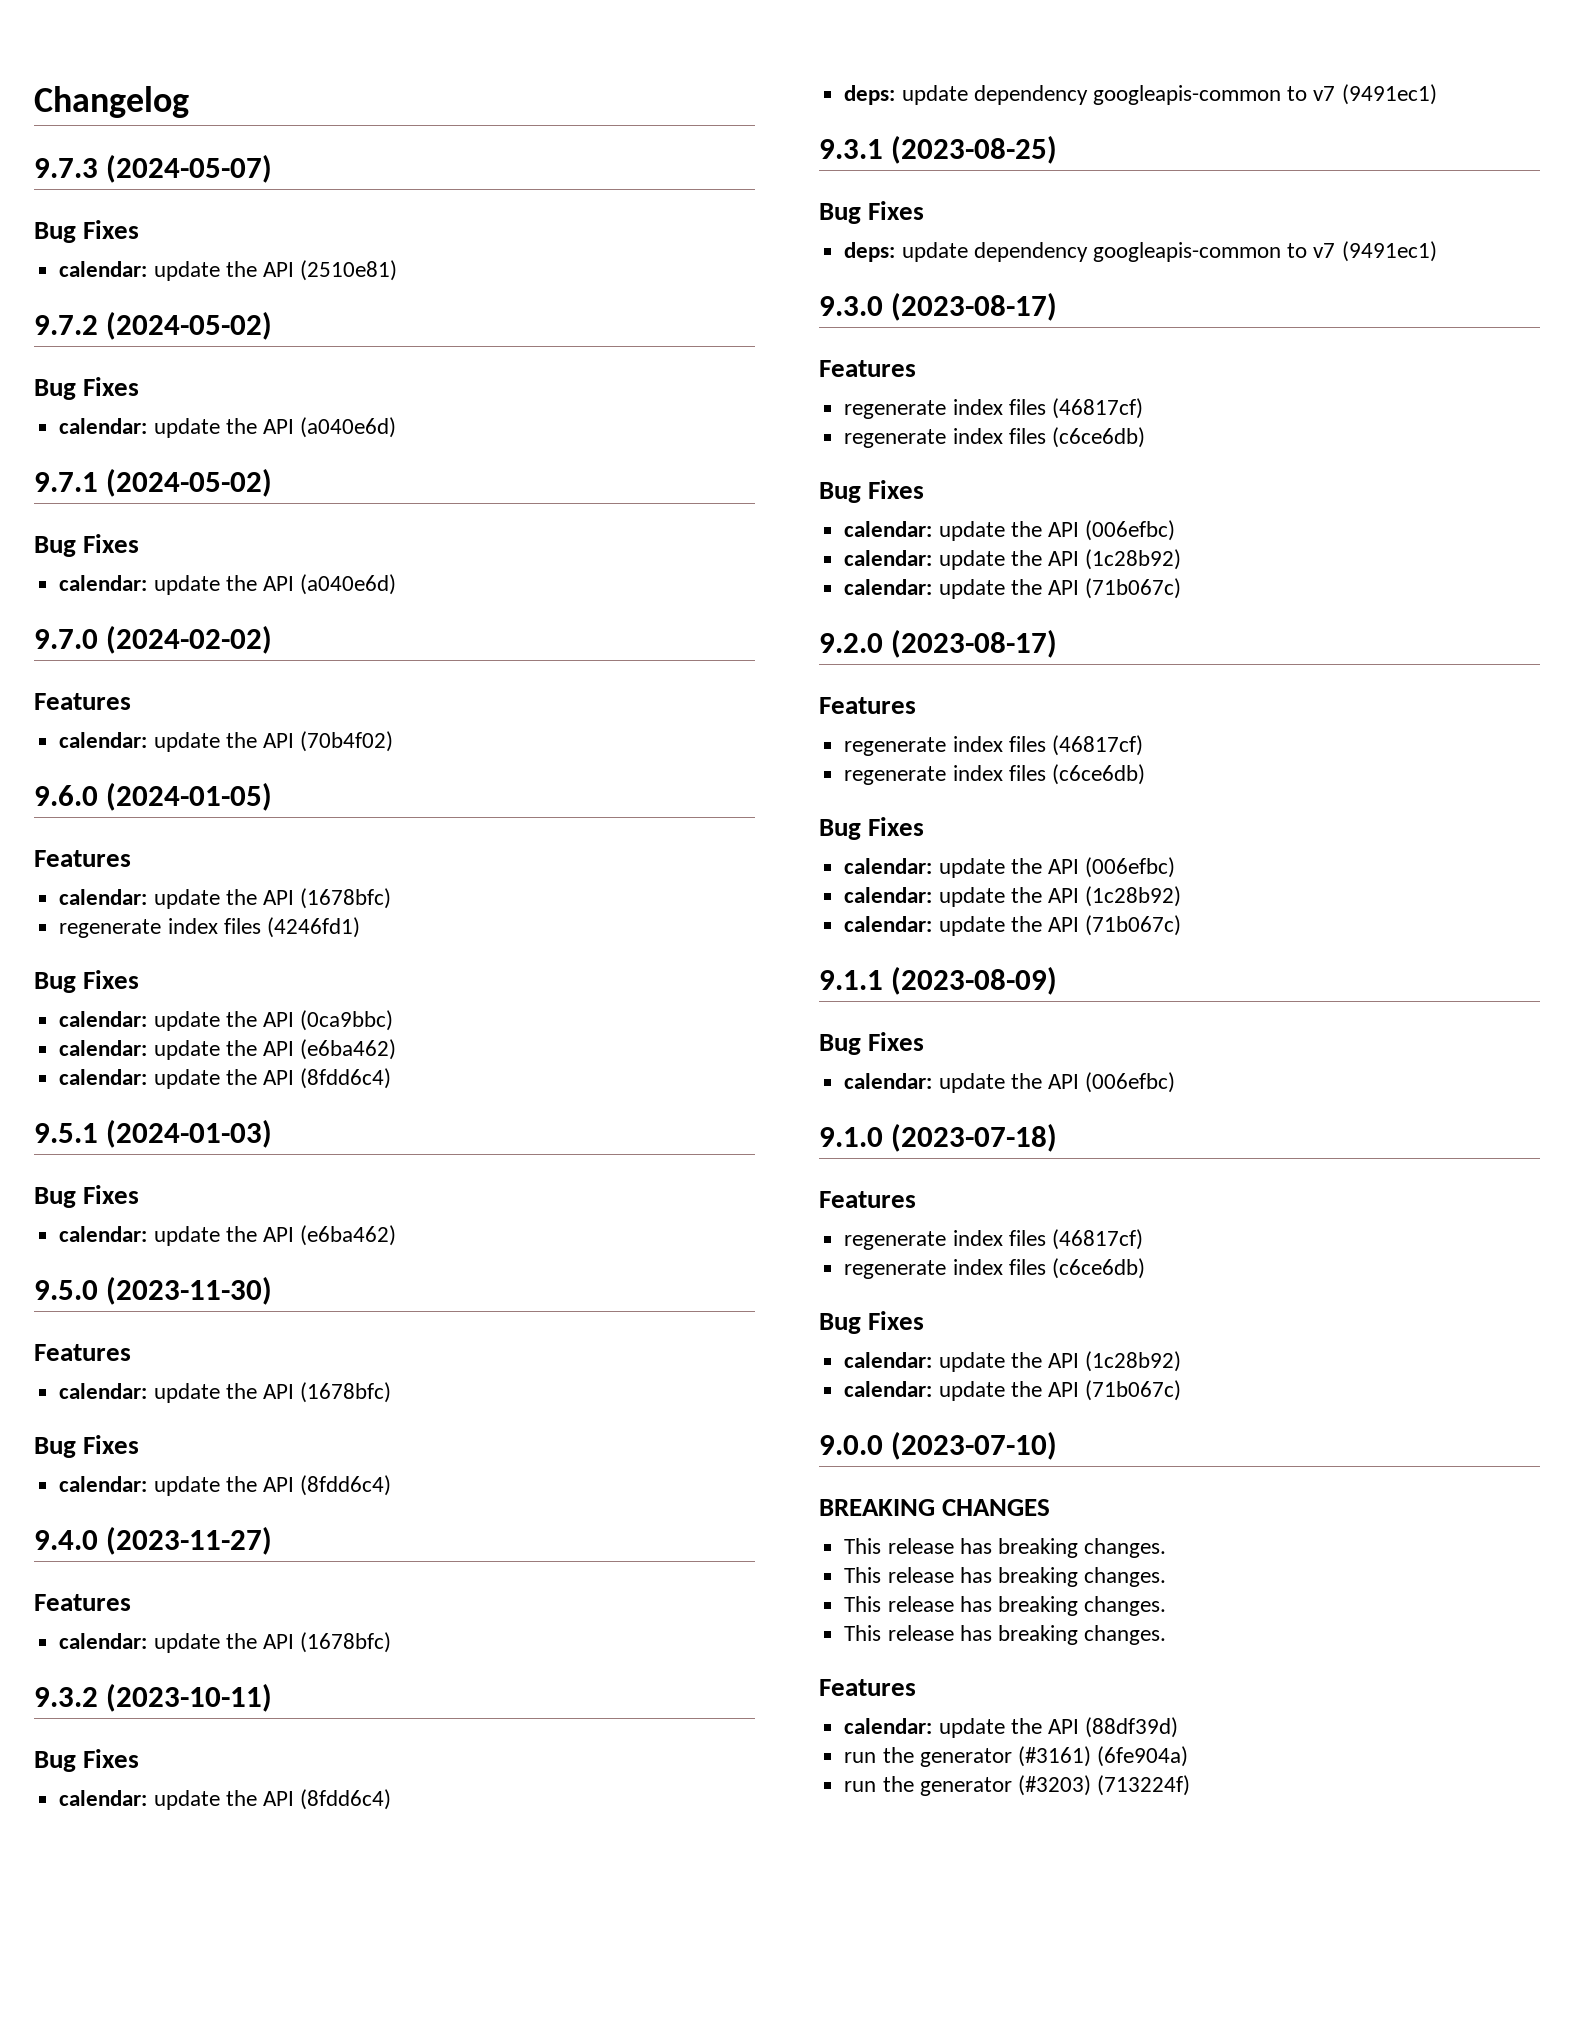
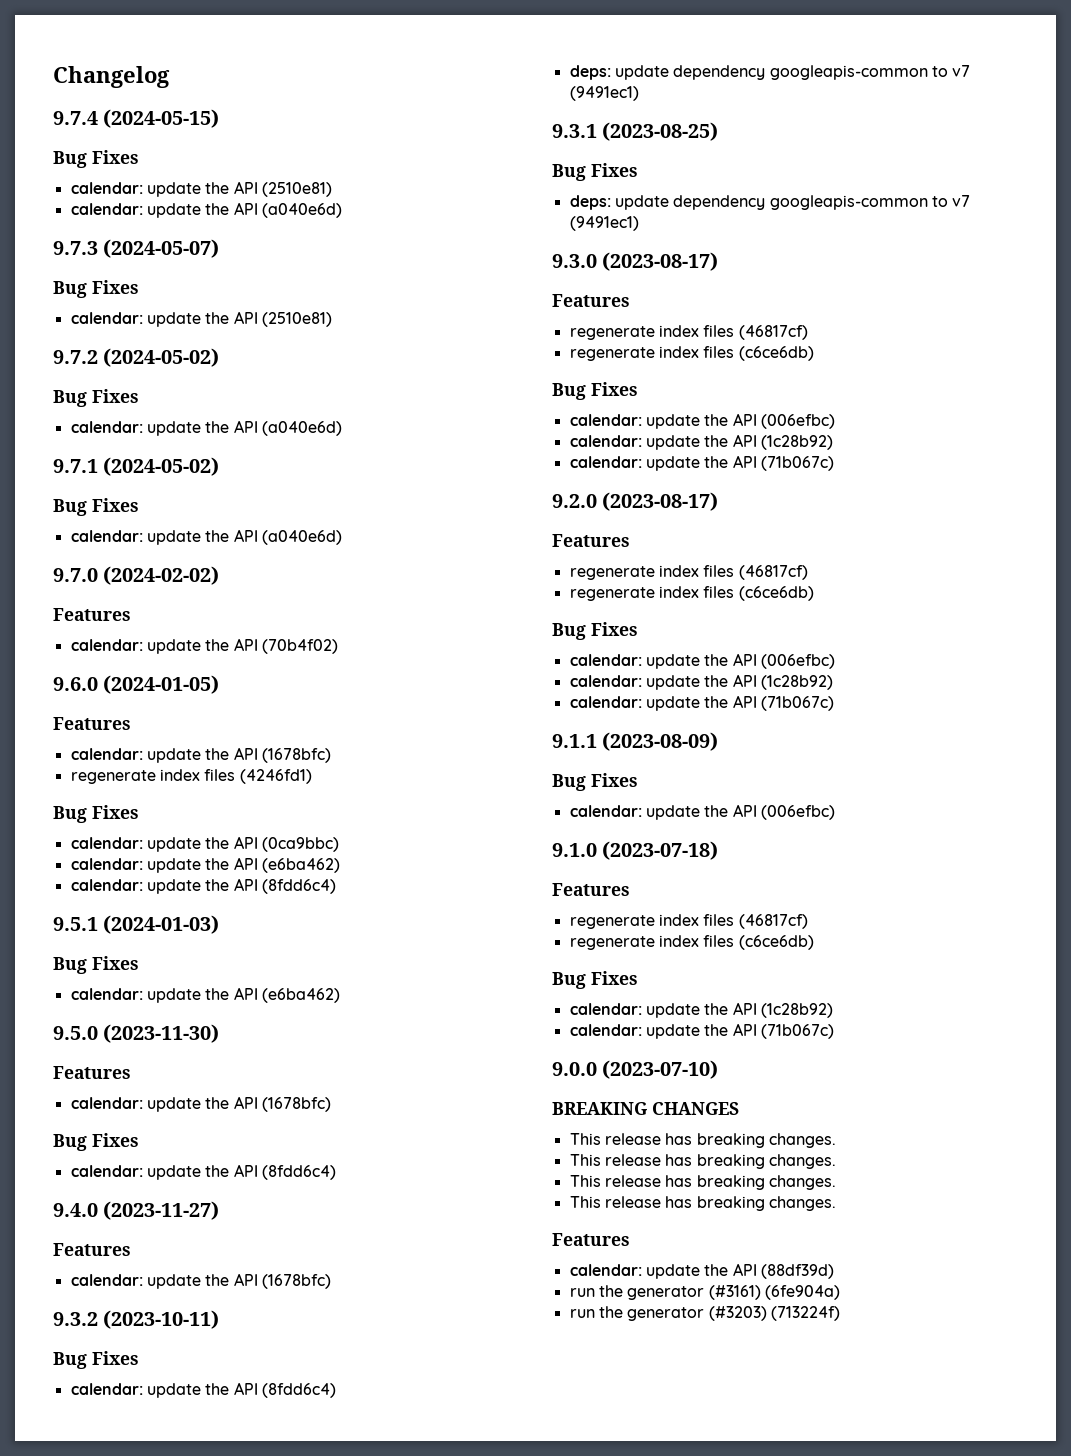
+ 9.7.4 (2024-05-15)
+ Bug Fixes
+ calendar: update the API (2510e81)
+ calendar: update the API (a040e6d)

